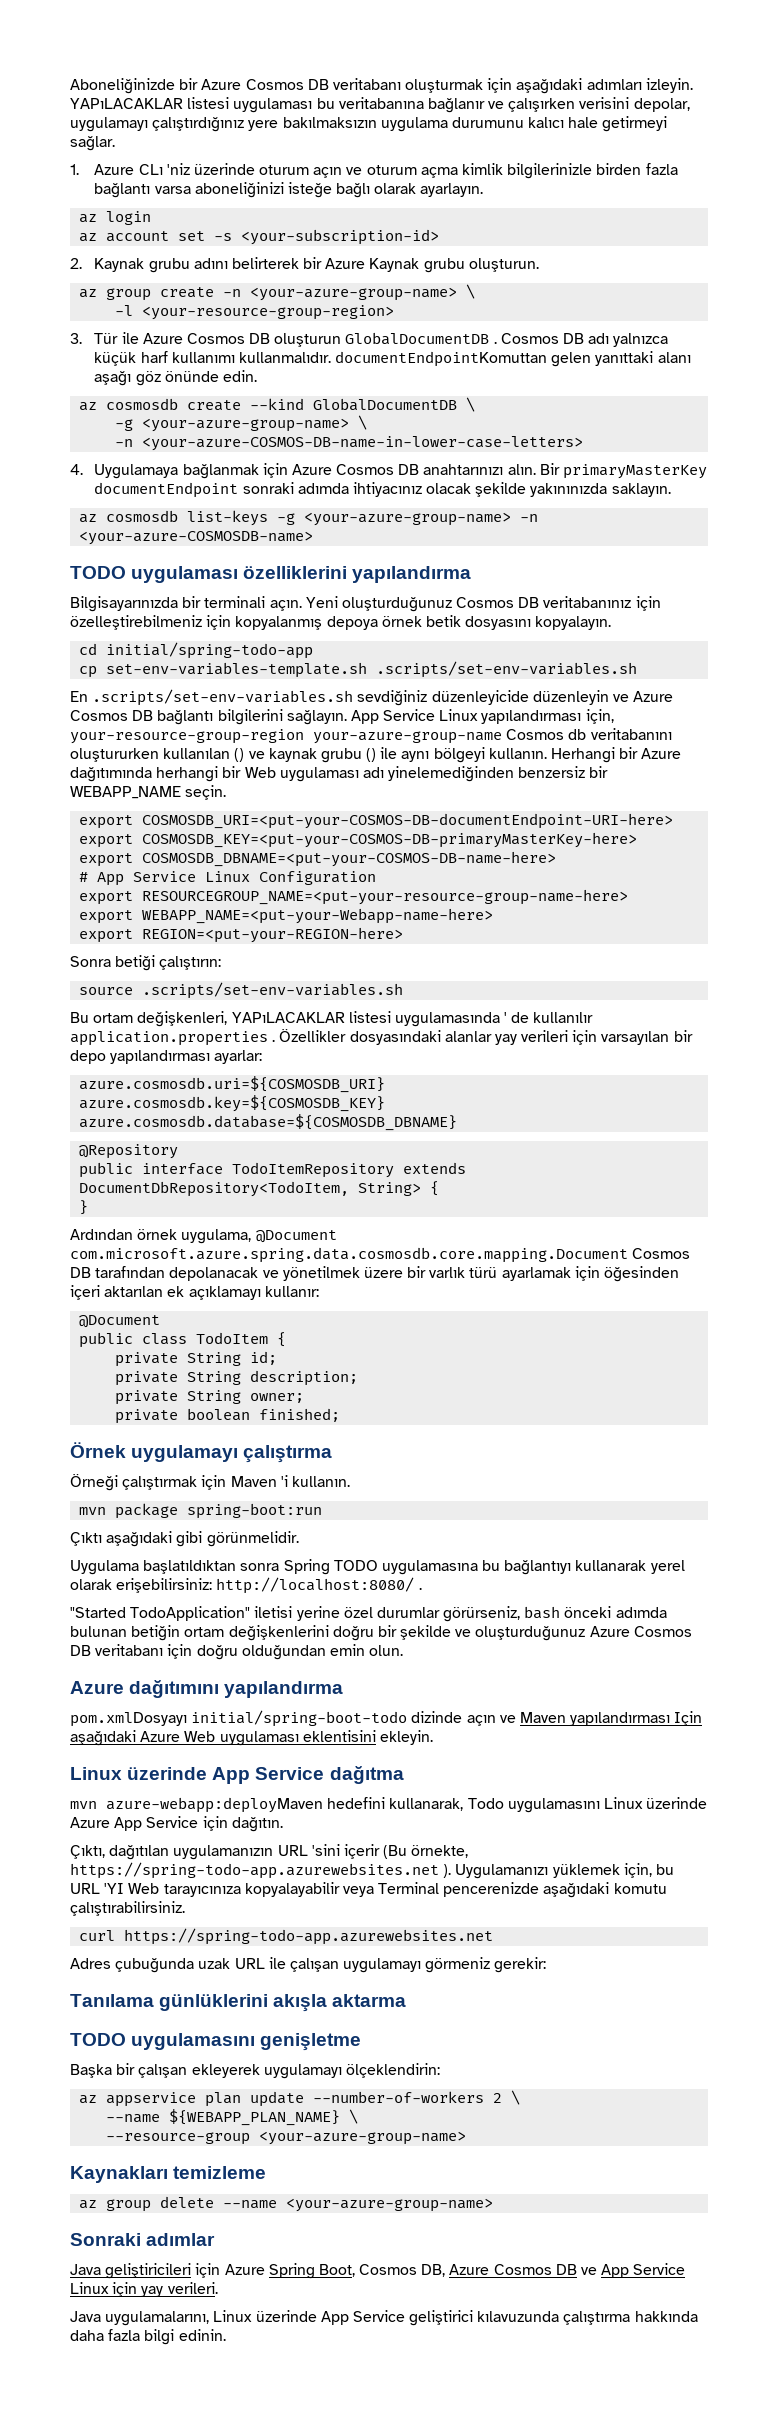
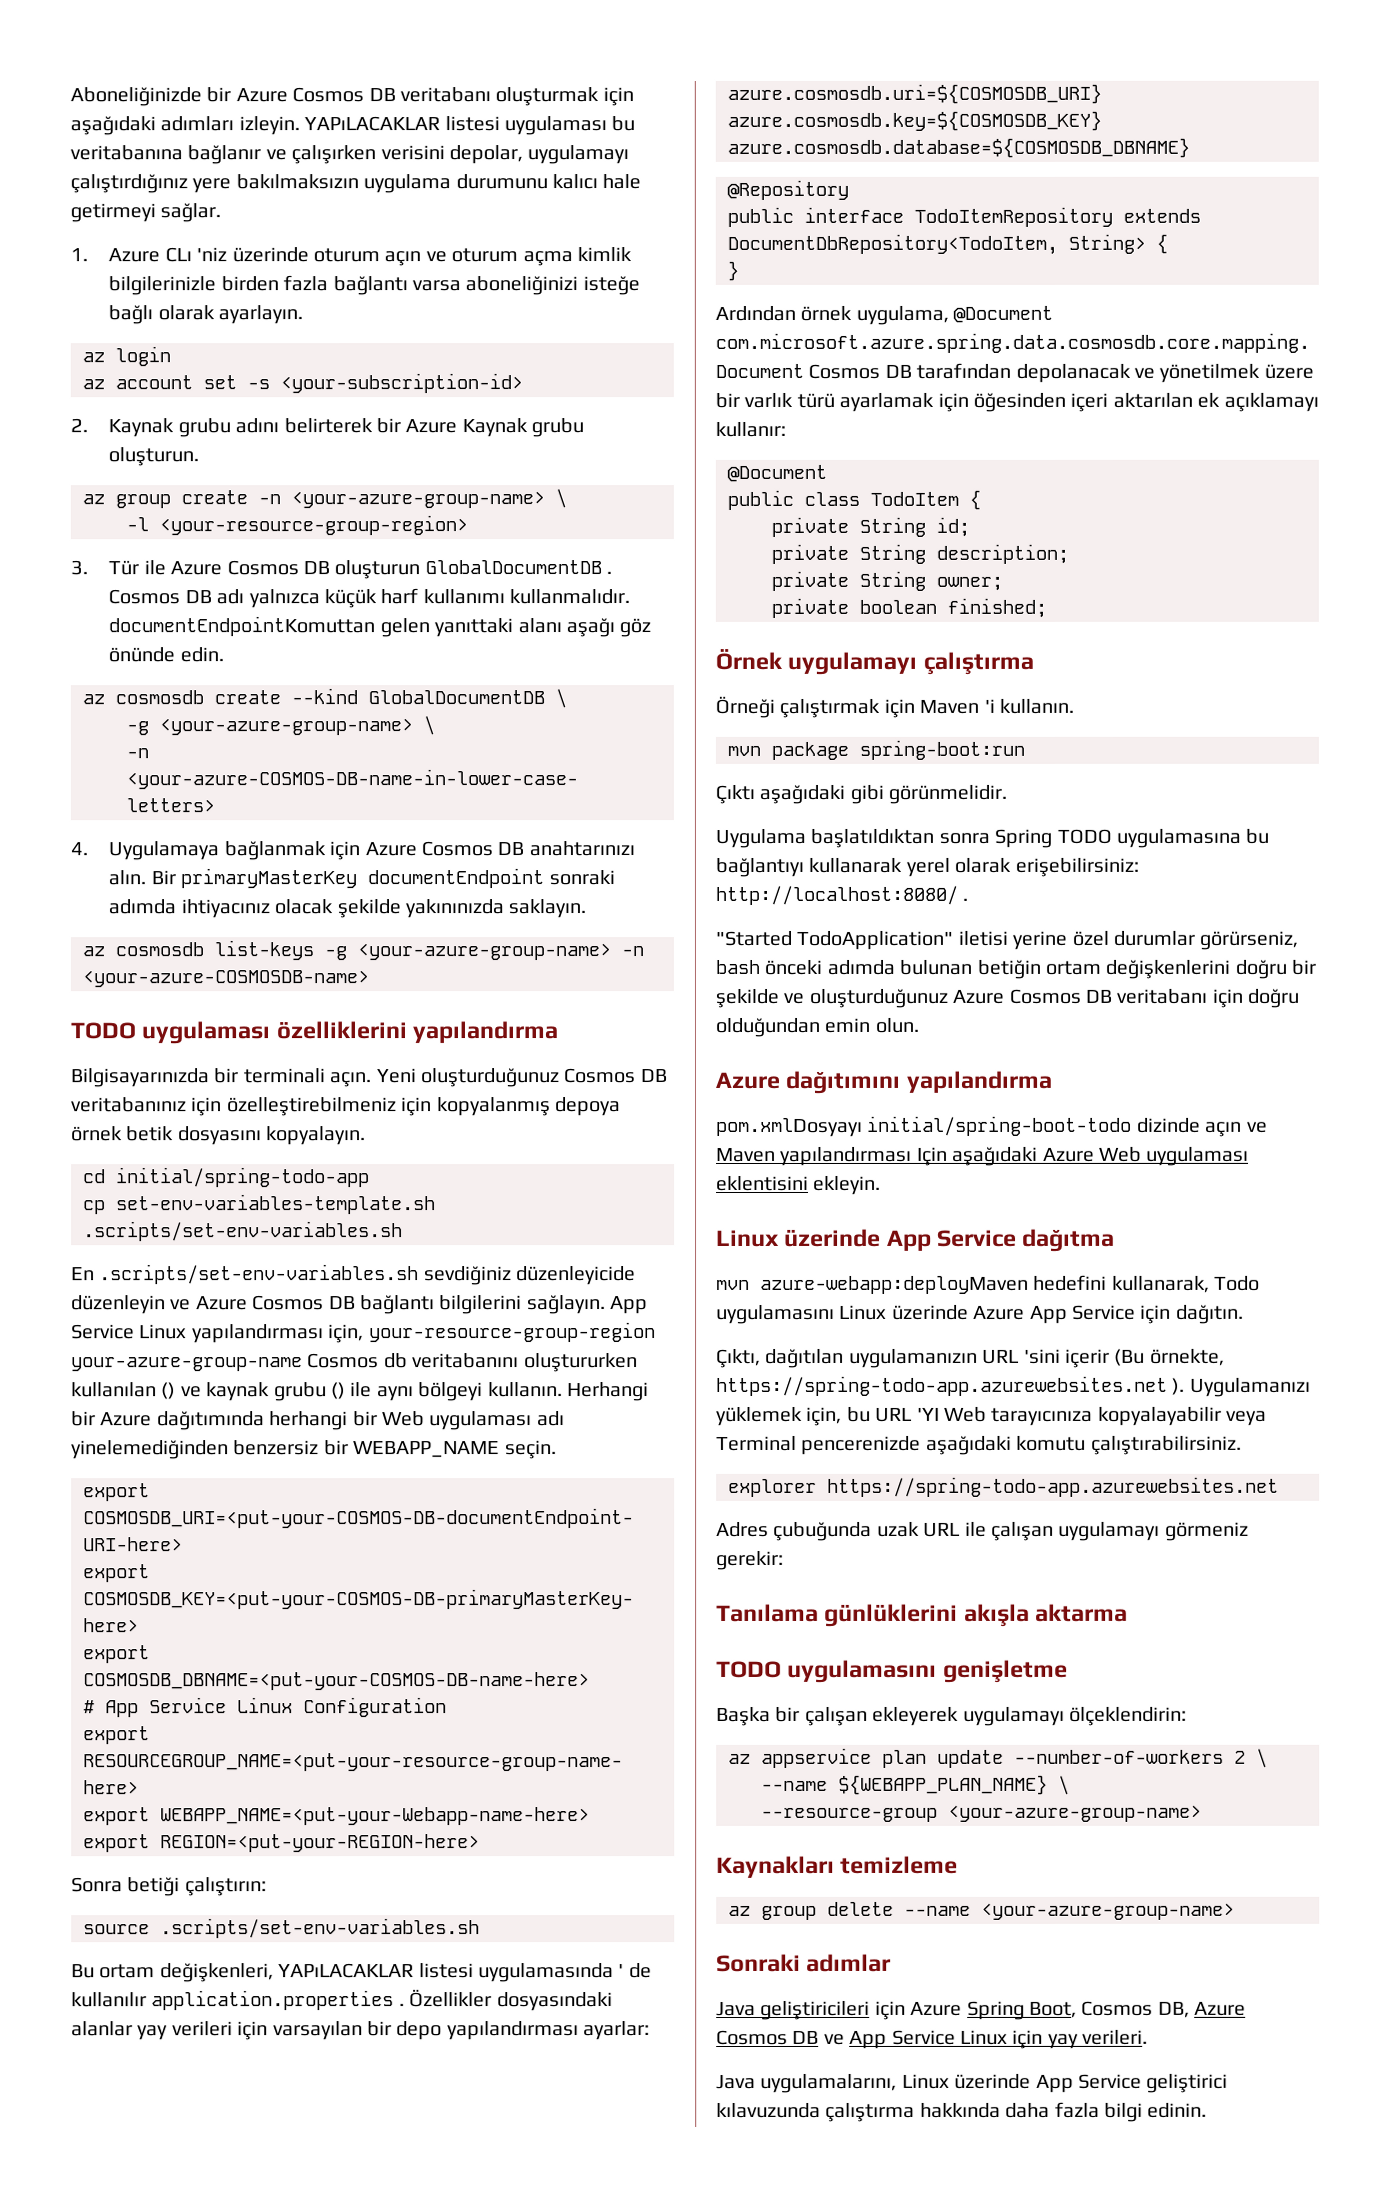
- curl https://spring-todo-app.azurewebsites.net
+ explorer https://spring-todo-app.azurewebsites.net

